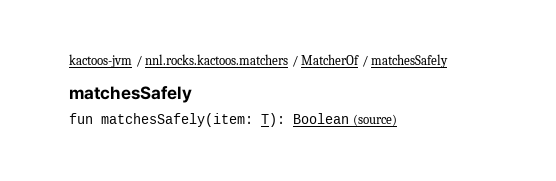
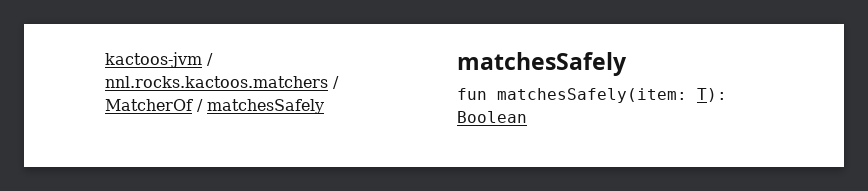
- fun matchesSafely(item: T): Boolean (source)
+ fun matchesSafely(item: T): Boolean

